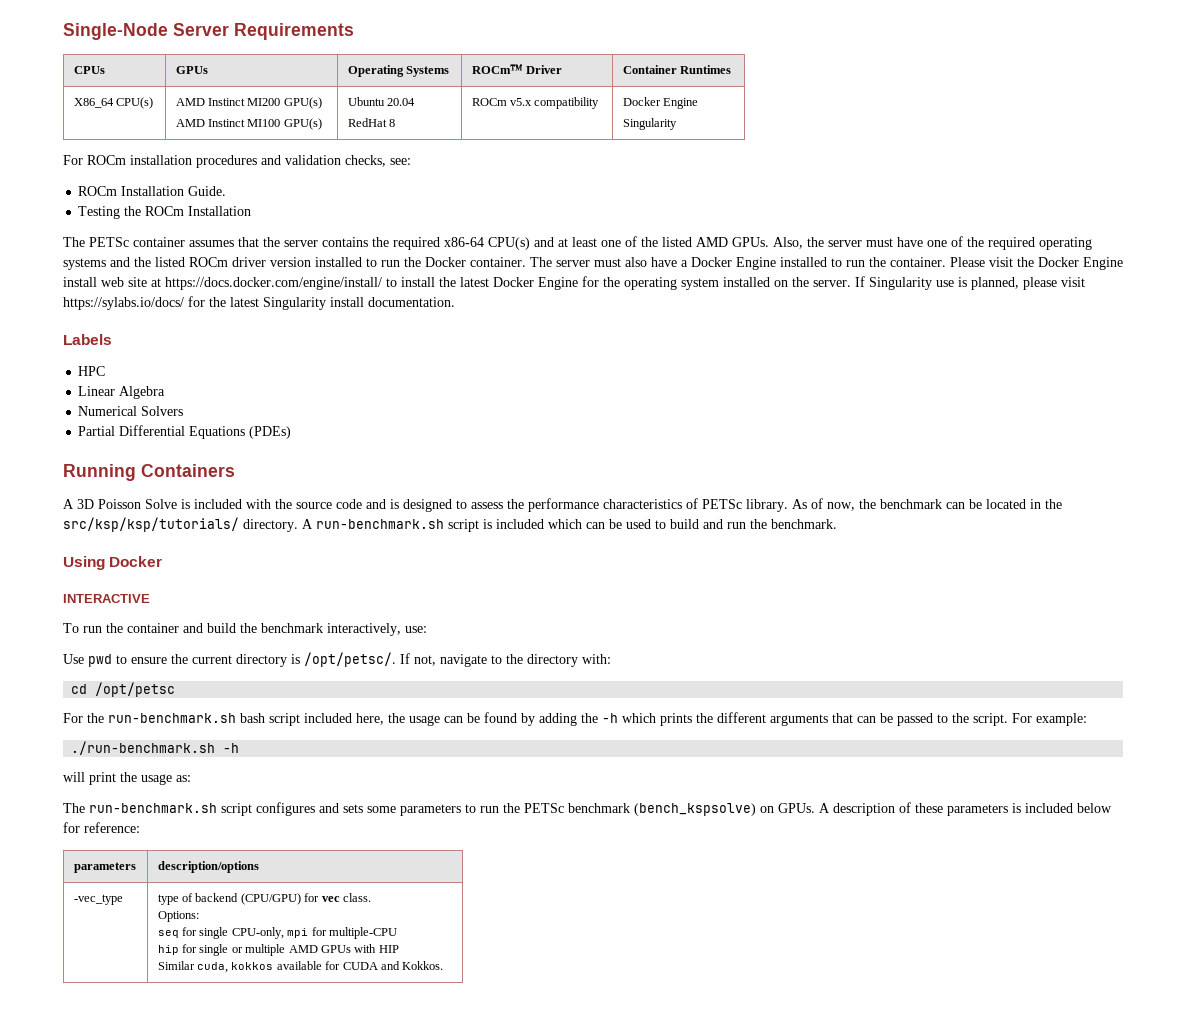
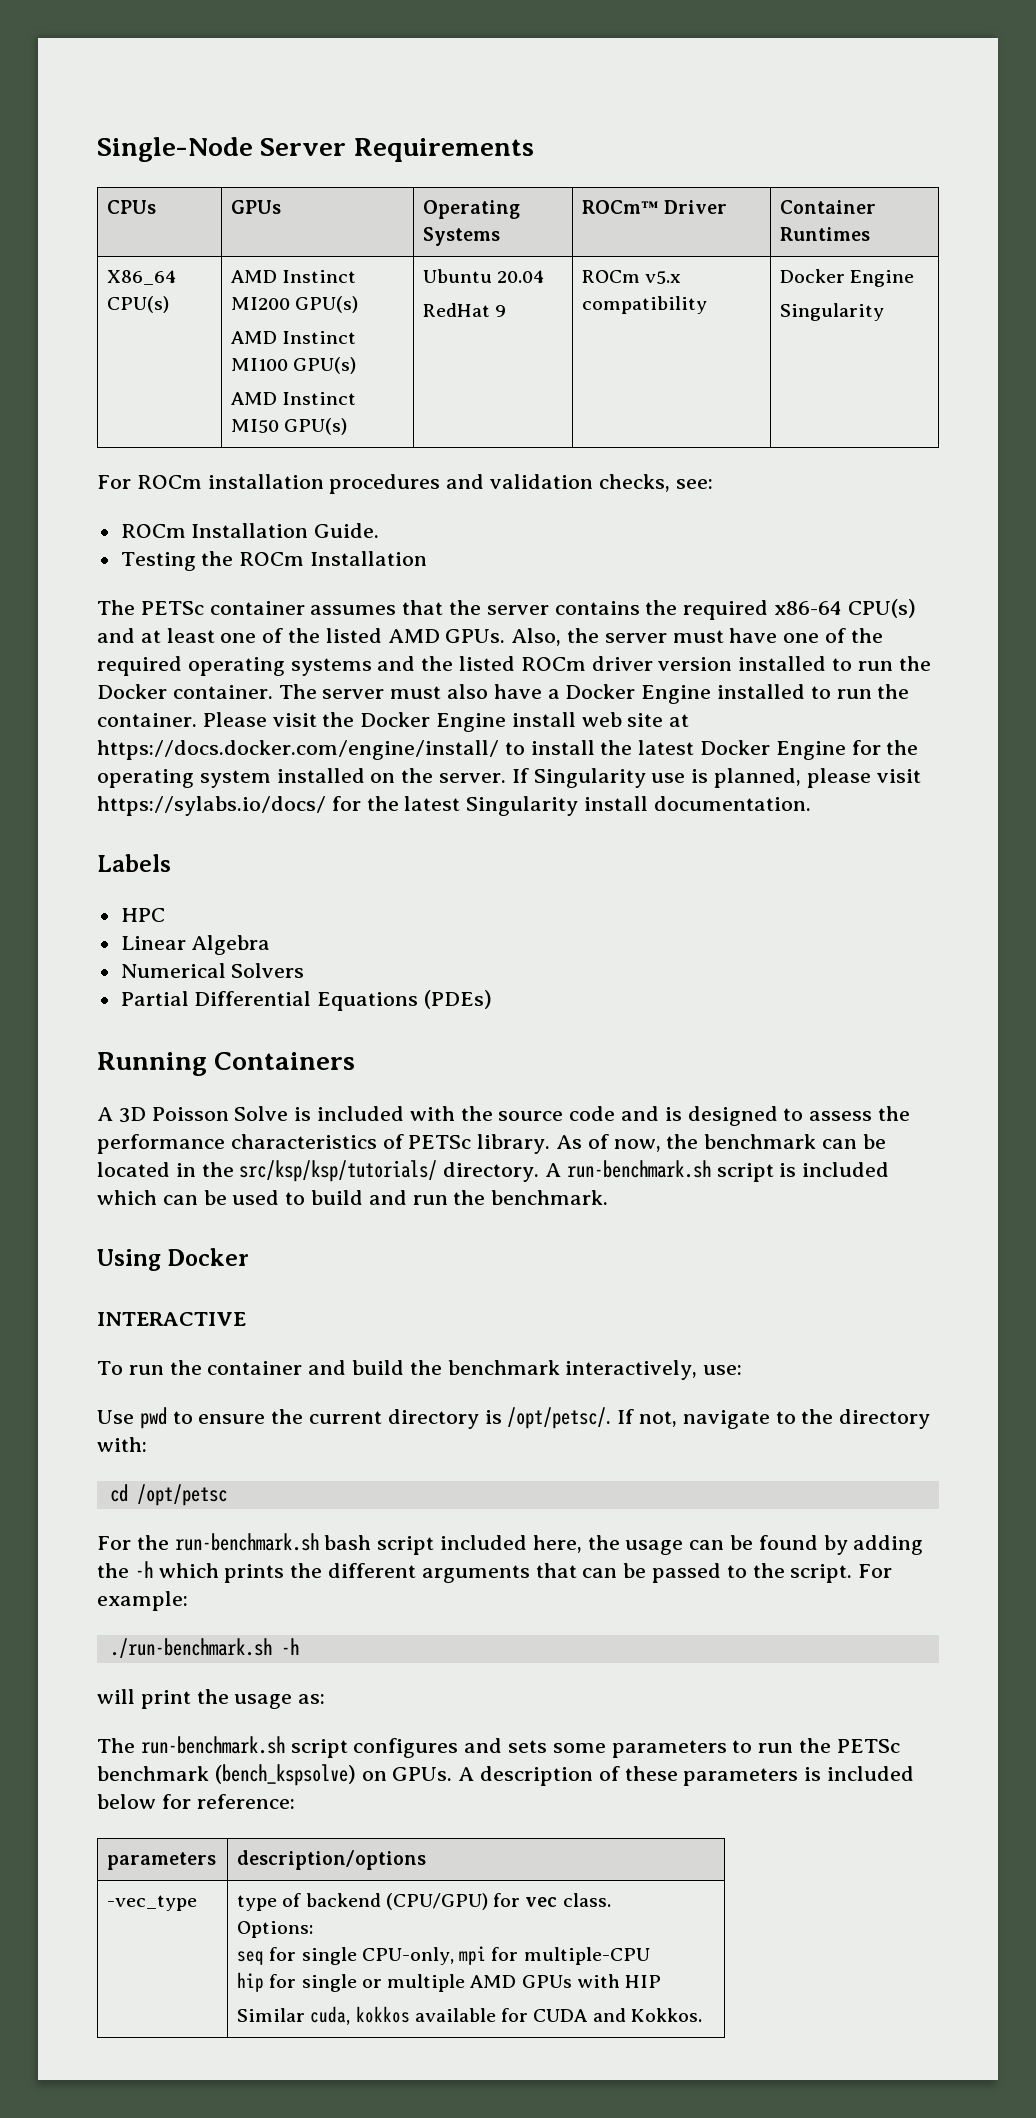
  X86_64 CPU(s) | AMD Instinct MI200 GPU(s)
- AMD Instinct MI100 GPU(s) | Ubuntu 20.04
- RedHat 8 | ROCm v5.x compatibility | Docker Engine
+ AMD Instinct MI100 GPU(s)
+ AMD Instinct MI50 GPU(s) | Ubuntu 20.04
+ RedHat 9 | ROCm v5.x compatibility | Docker Engine

